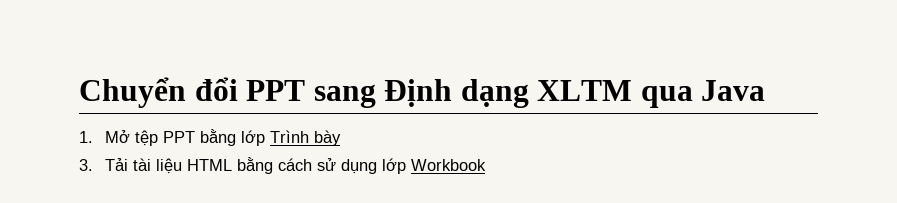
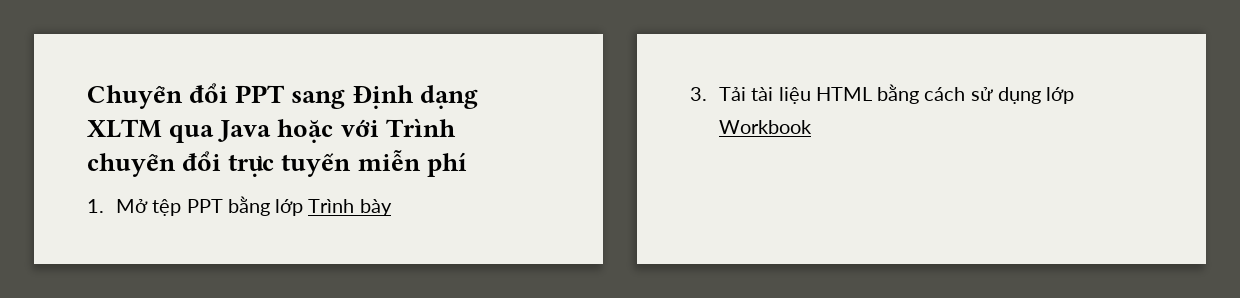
- Chuyển đổi PPT sang Định dạng XLTM qua Java
+ Chuyển đổi PPT sang Định dạng XLTM qua Java hoặc với Trình chuyển đổi trực tuyến miễn phí

